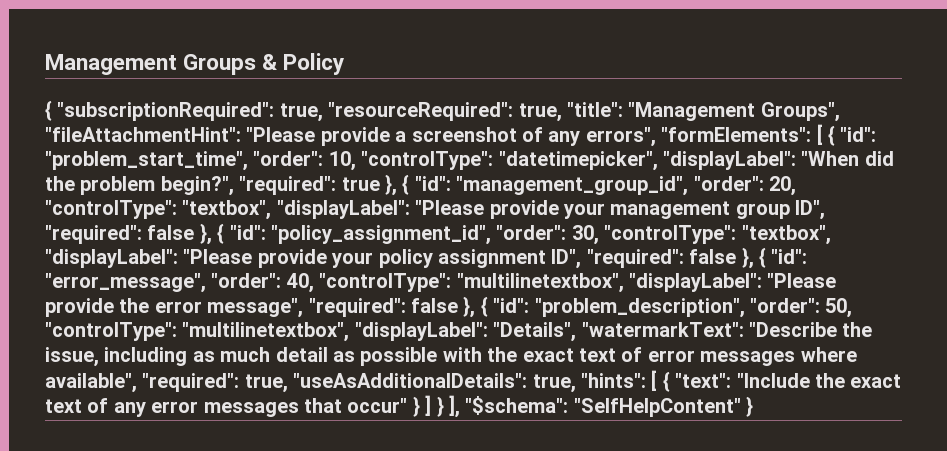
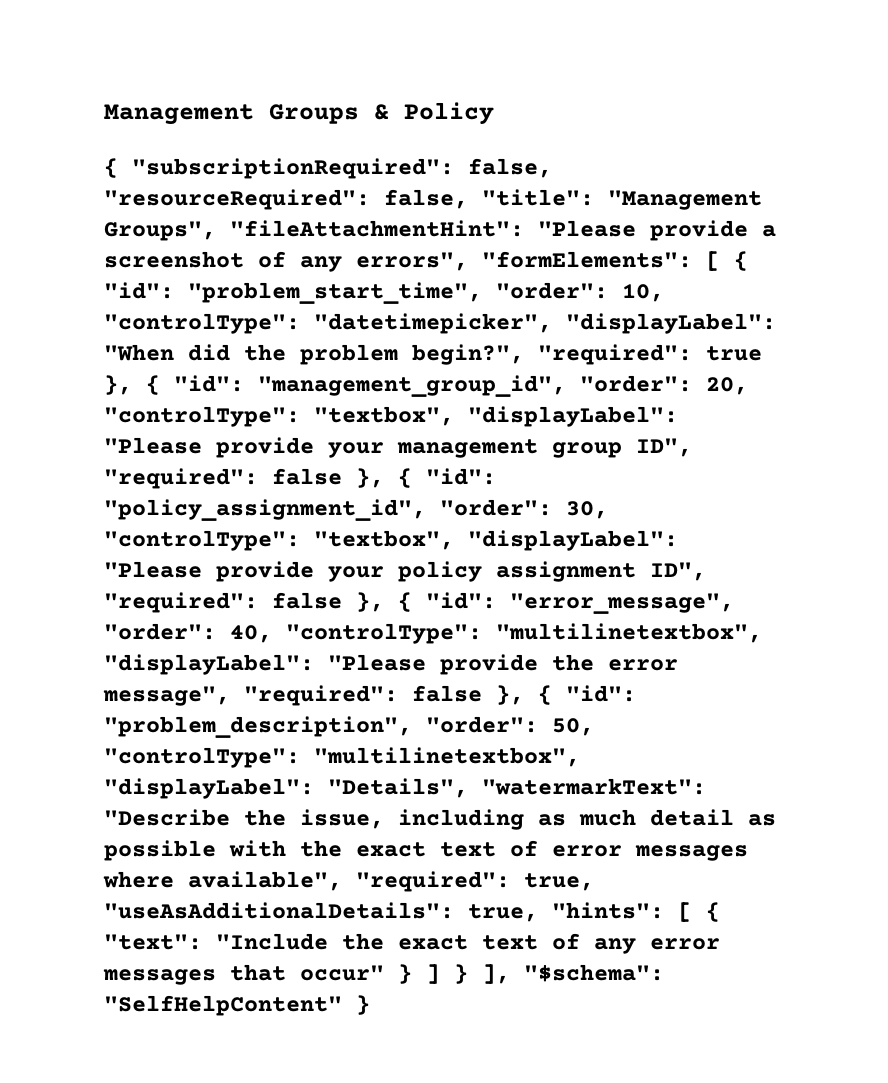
- true, "resourceRequired": true, "title":
+ false, "resourceRequired": false, "title":

